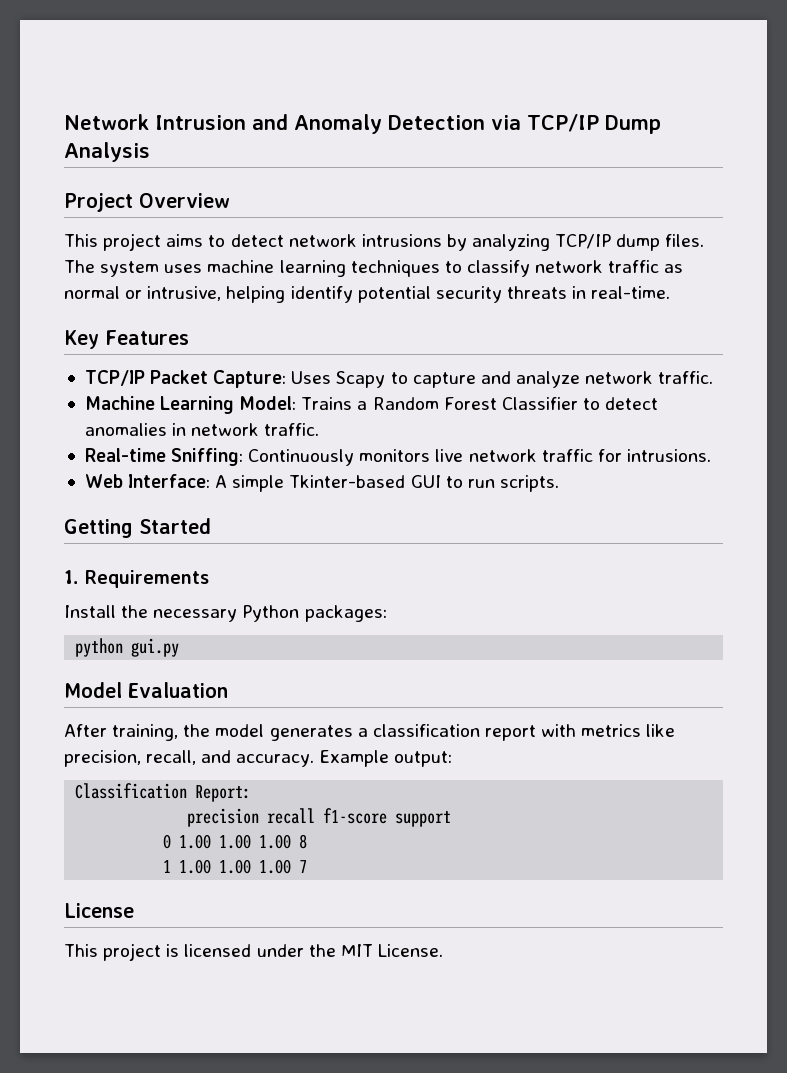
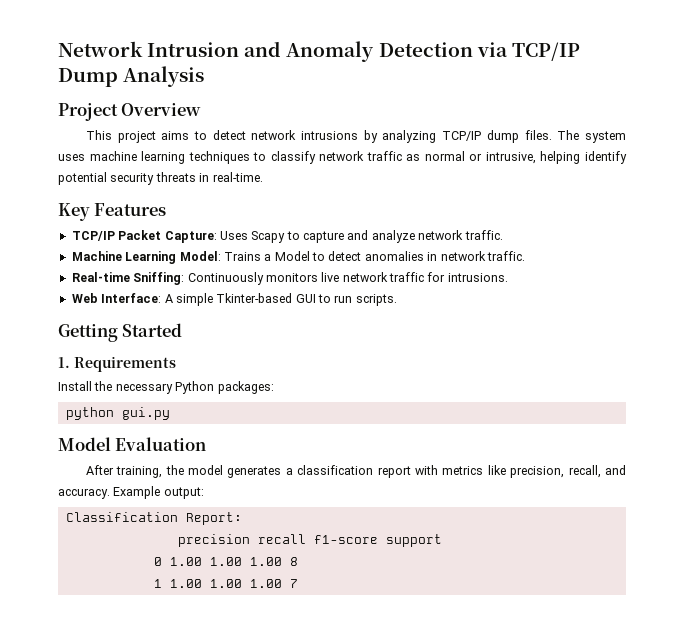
- Machine Learning Model: Trains a Random Forest Classifier to detect anomalies in network traffic.
+ Machine Learning Model: Trains a Model to detect anomalies in network traffic.
- License
- This project is licensed under the MIT License.

